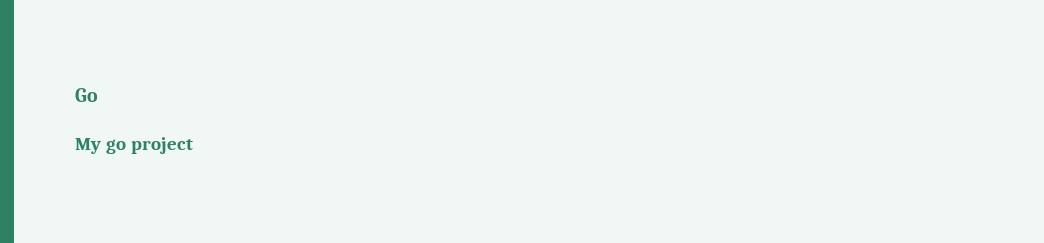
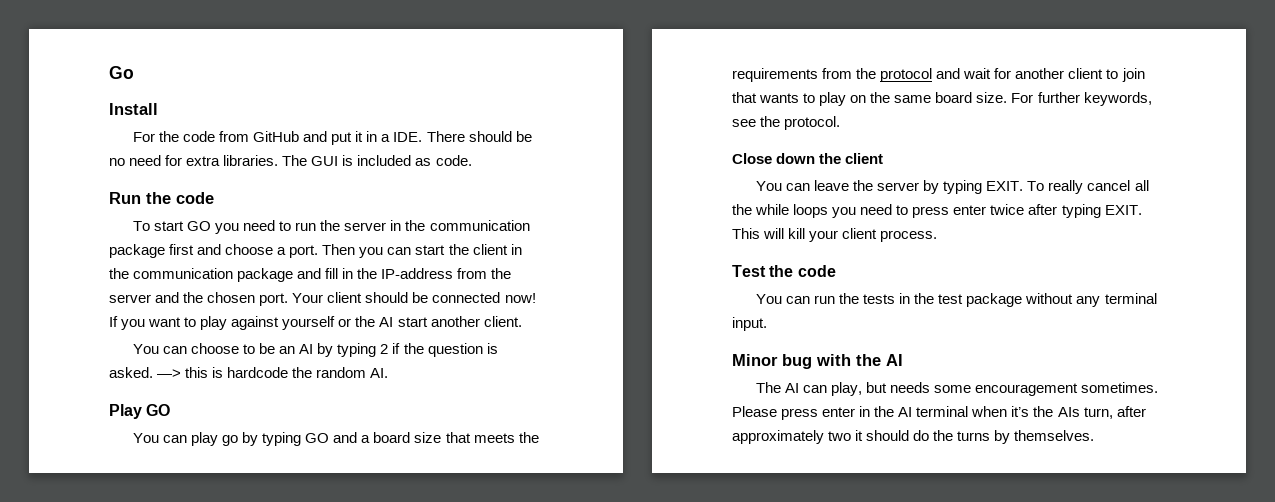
- My go project
+ Install
+ For the code from GitHub and put it in a IDE. There should be no need for extra libraries. The GUI is included as code.
+ Run the code
+ To start GO you need to run the server in the communication package first and choose a port. Then you can start the client in the communication package and fill in the IP-address from the server and the chosen port. Your client should be connected now! If you want to play against yourself or the AI start another client.
+ You can choose to be an AI by typing 2 if the question is asked. —> this is hardcode the random AI.
+ Play GO
+ You can play go by typing GO and a board size that meets the requirements from the protocol and wait for another client to join that wants to play on the same board size. For further keywords, see the protocol.
+ Close down the client
+ You can leave the server by typing EXIT. To really cancel all the while loops you need to press enter twice after typing EXIT. This will kill your client process.
+ Test the code
+ You can run the tests in the test package without any terminal input.
+ Minor bug with the AI
+ The AI can play, but needs some encouragement sometimes. Please press enter in the AI terminal when it’s the AIs turn, after approximately two it should do the turns by themselves.

